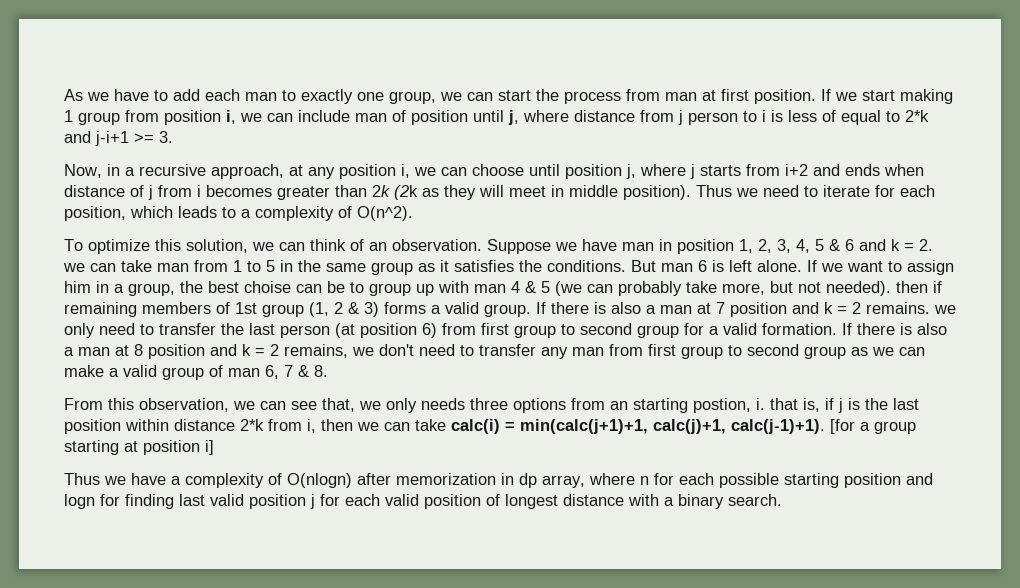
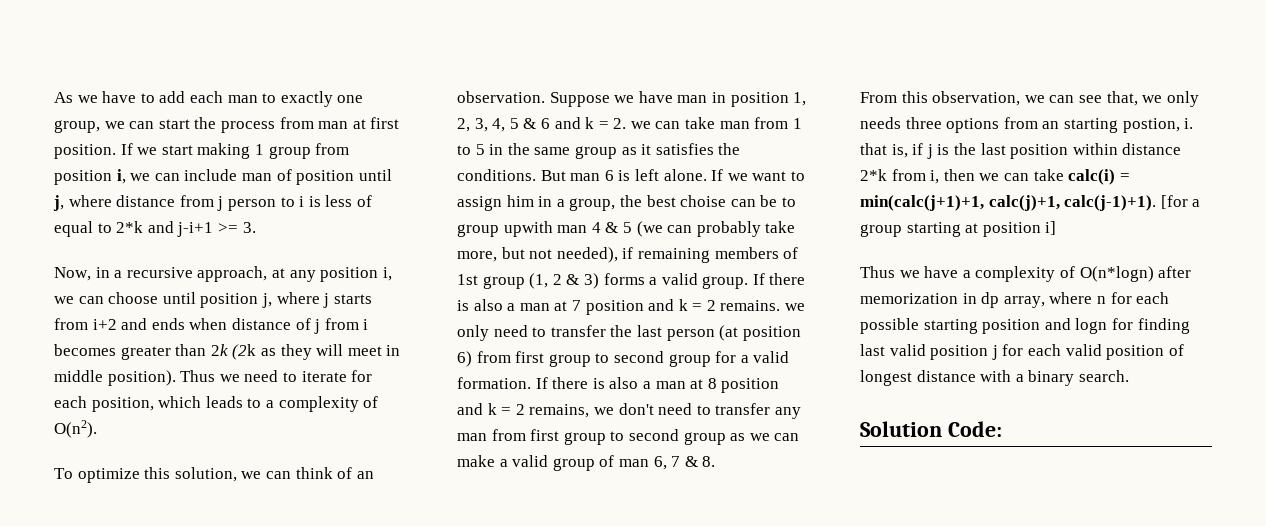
- Thus we need to iterate for each position, which leads to a complexity of O(n^2).
+ Thus we need to iterate for each position, which leads to a complexity of O(n2).
- If we want to assign him in a group, the best choise can be to group up with man 4 & 5 (we can probably take more, but not needed). then if remaining members of 1st group (1, 2 & 3) forms a valid group.
+ If we want to assign him in a group, the best choise can be to group upwith man 4 & 5 (we can probably take more, but not needed), if remaining members of 1st group (1, 2 & 3) forms a valid group.
- Thus we have a complexity of O(nlogn) after memorization in dp array, where n for each possible starting position and logn for finding last valid position j for each valid position of longest distance with a binary search.
+ Thus we have a complexity of O(n*logn) after memorization in dp array, where n for each possible starting position and logn for finding last valid position j for each valid position of longest distance with a binary search.
+ Solution Code:

